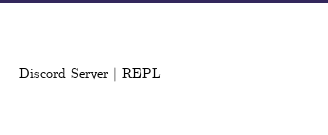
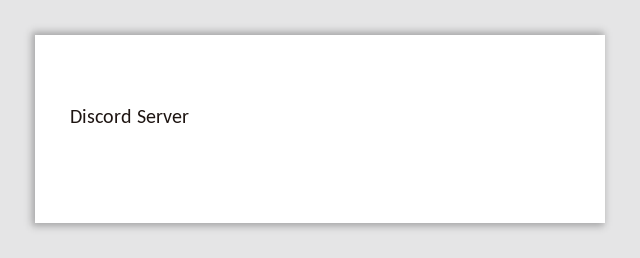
- Discord Server | REPL
+ Discord Server

